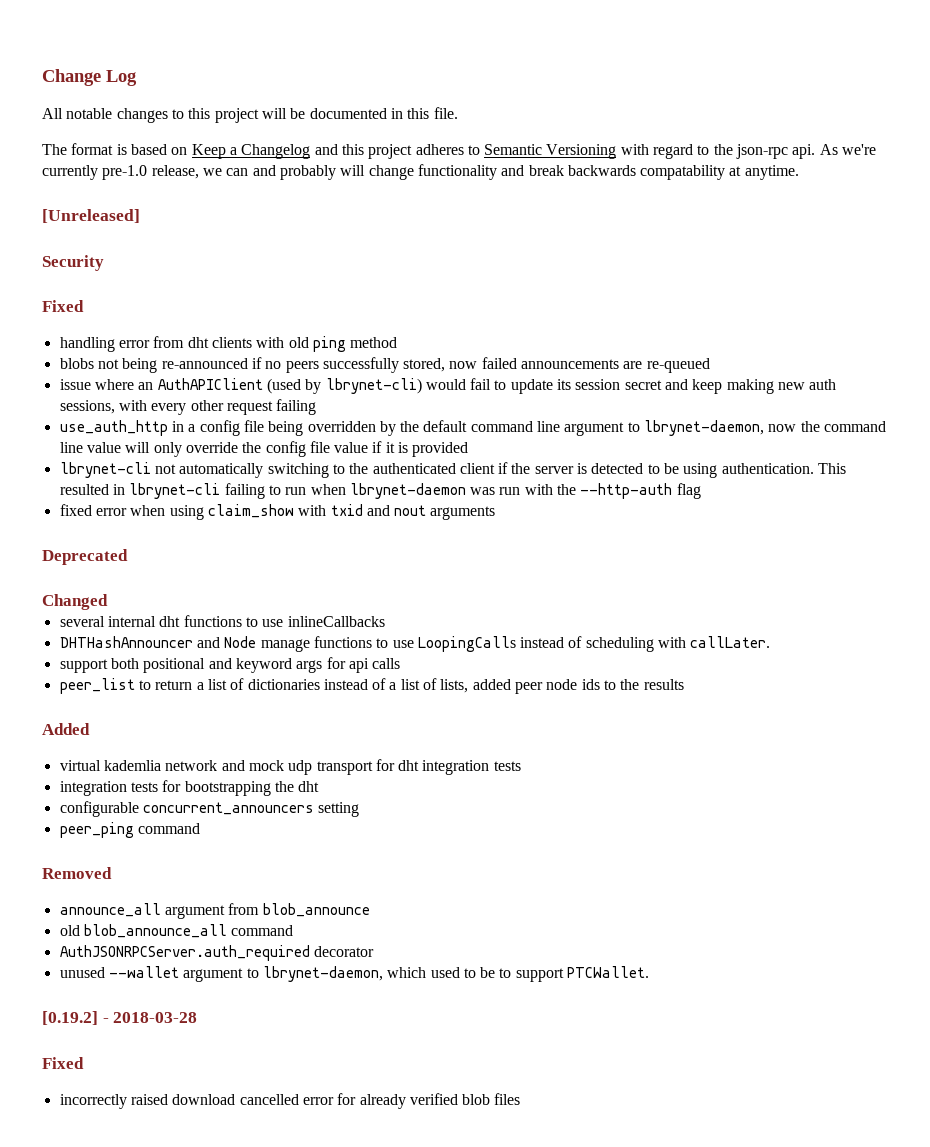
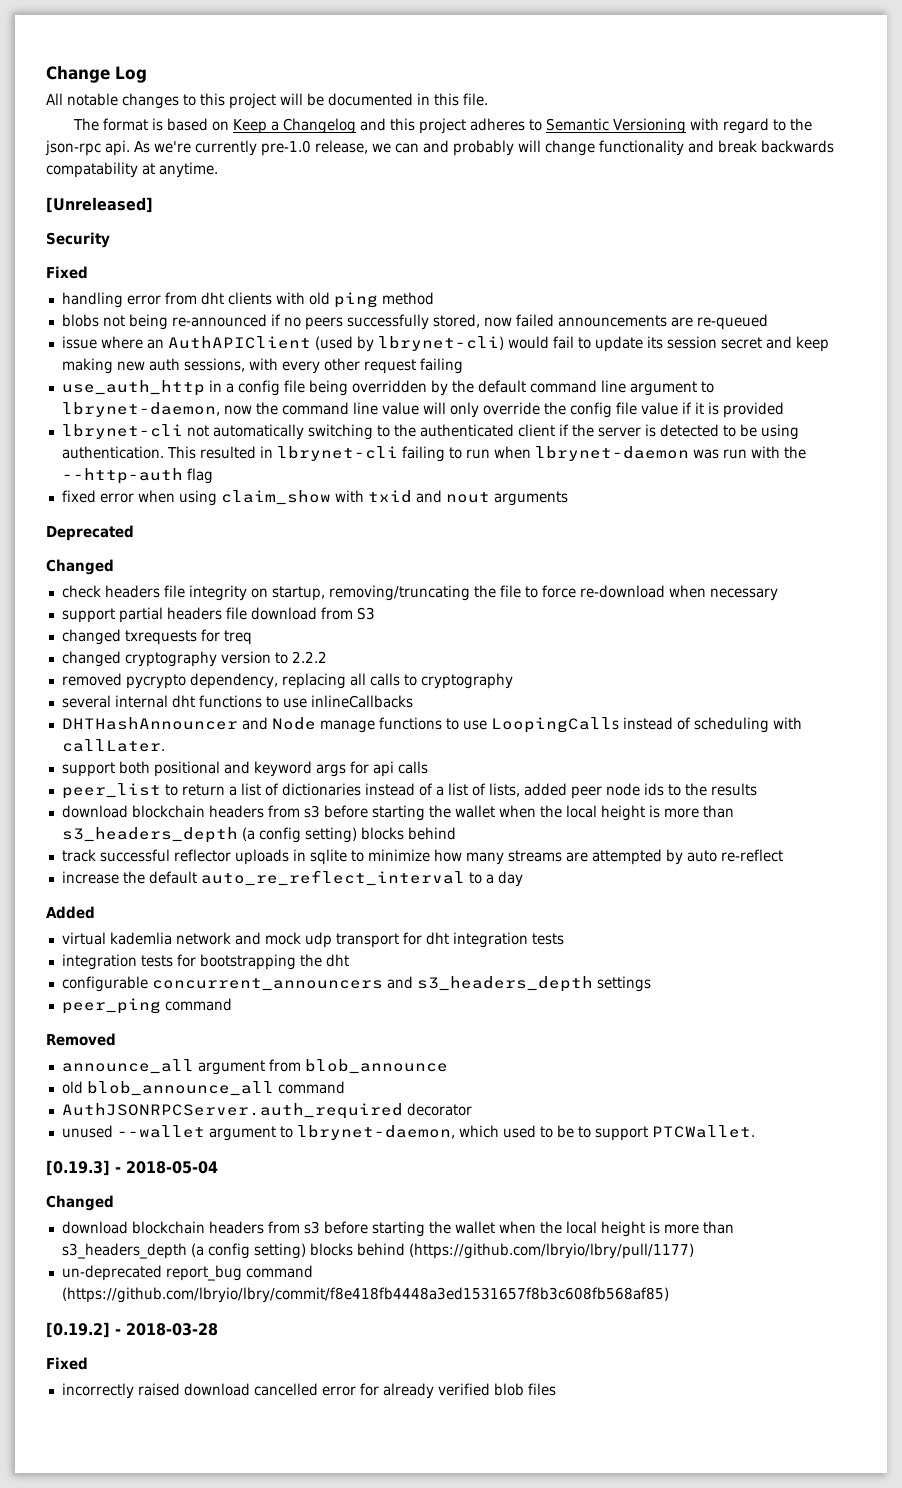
+ check headers file integrity on startup, removing/truncating the file to force re-download when necessary
+ support partial headers file download from S3
+ changed txrequests for treq
+ changed cryptography version to 2.2.2
+ removed pycrypto dependency, replacing all calls to cryptography
  peer_list to return a list of dictionaries instead of a list of lists, added peer node ids to the results
+ download blockchain headers from s3 before starting the wallet when the local height is more than s3_headers_depth (a config setting) blocks behind
+ track successful reflector uploads in sqlite to minimize how many streams are attempted by auto re-reflect
+ increase the default auto_re_reflect_interval to a day
- configurable concurrent_announcers setting
+ configurable concurrent_announcers and s3_headers_depth settings
+ [0.19.3] - 2018-05-04
+ Changed
+ download blockchain headers from s3 before starting the wallet when the local height is more than s3_headers_depth (a config setting) blocks behind (https://github.com/lbryio/lbry/pull/1177)
+ un-deprecated report_bug command (https://github.com/lbryio/lbry/commit/f8e418fb4448a3ed1531657f8b3c608fb568af85)

